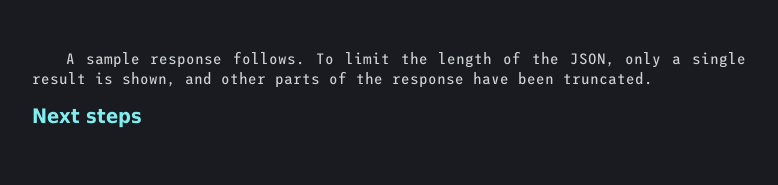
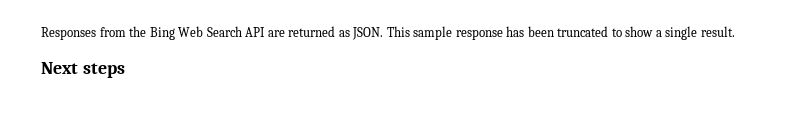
- A sample response follows. To limit the length of the JSON, only a single result is shown, and other parts of the response have been truncated.
+ Responses from the Bing Web Search API are returned as JSON. This sample response has been truncated to show a single result.

